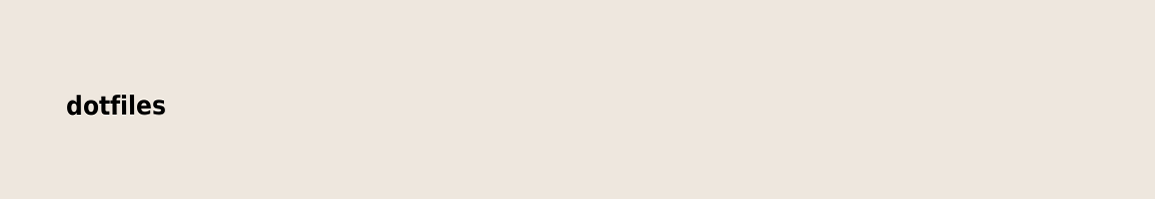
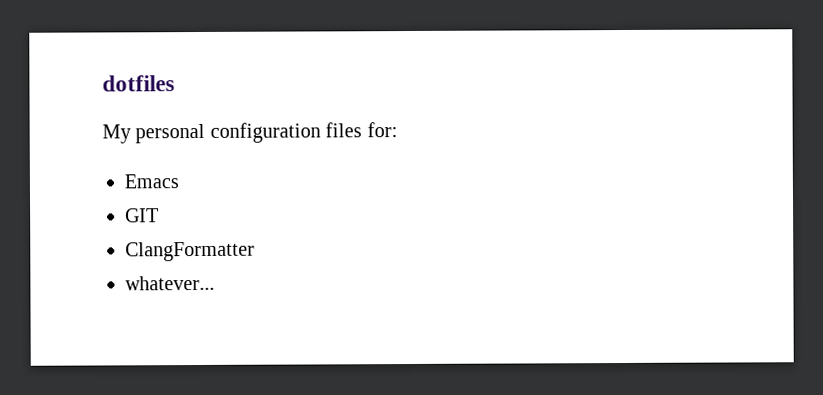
+ My personal configuration files for:
+ Emacs
+ GIT
+ ClangFormatter
+ whatever...

